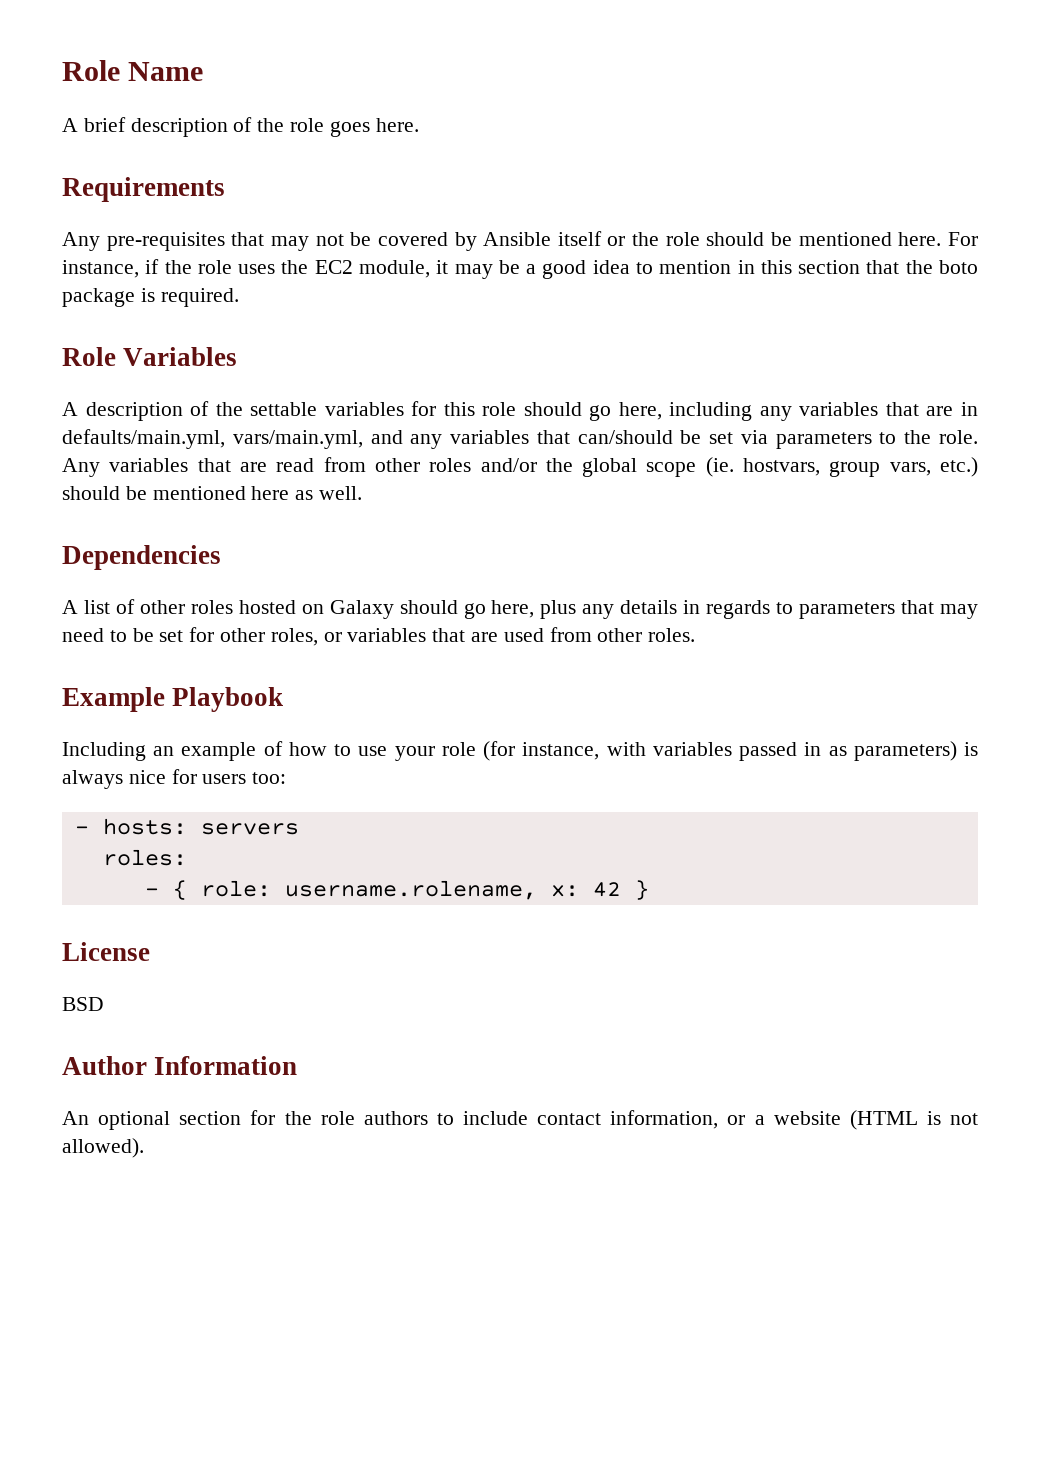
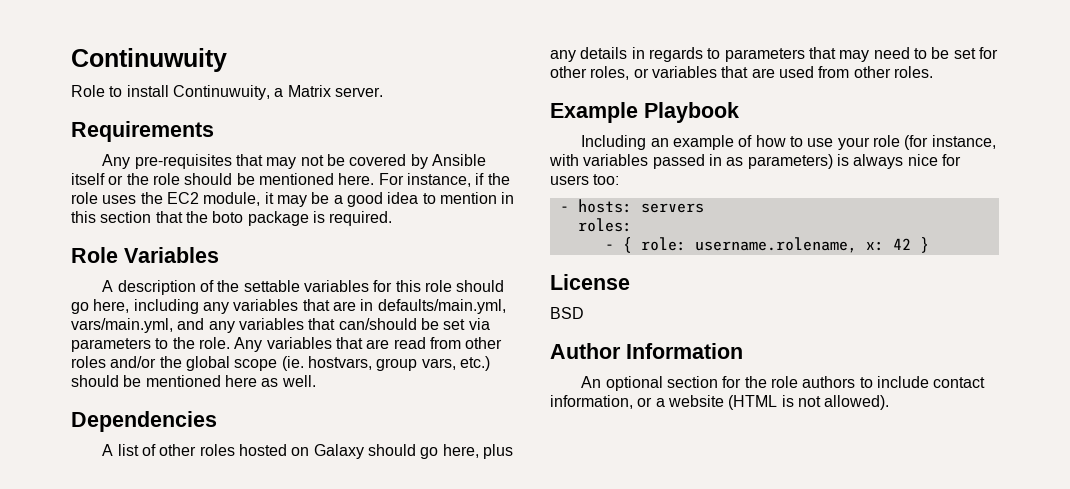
- Role Name
- A brief description of the role goes here.
+ Continuwuity
+ Role to install Continuwuity, a Matrix server.

